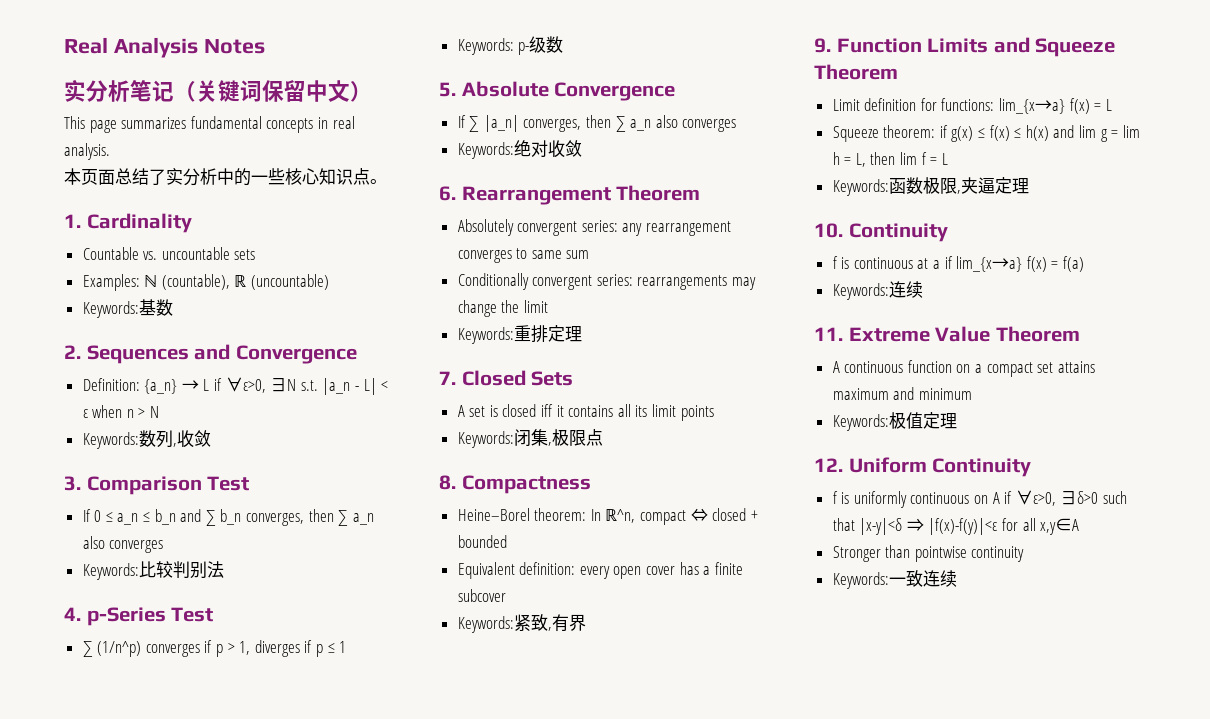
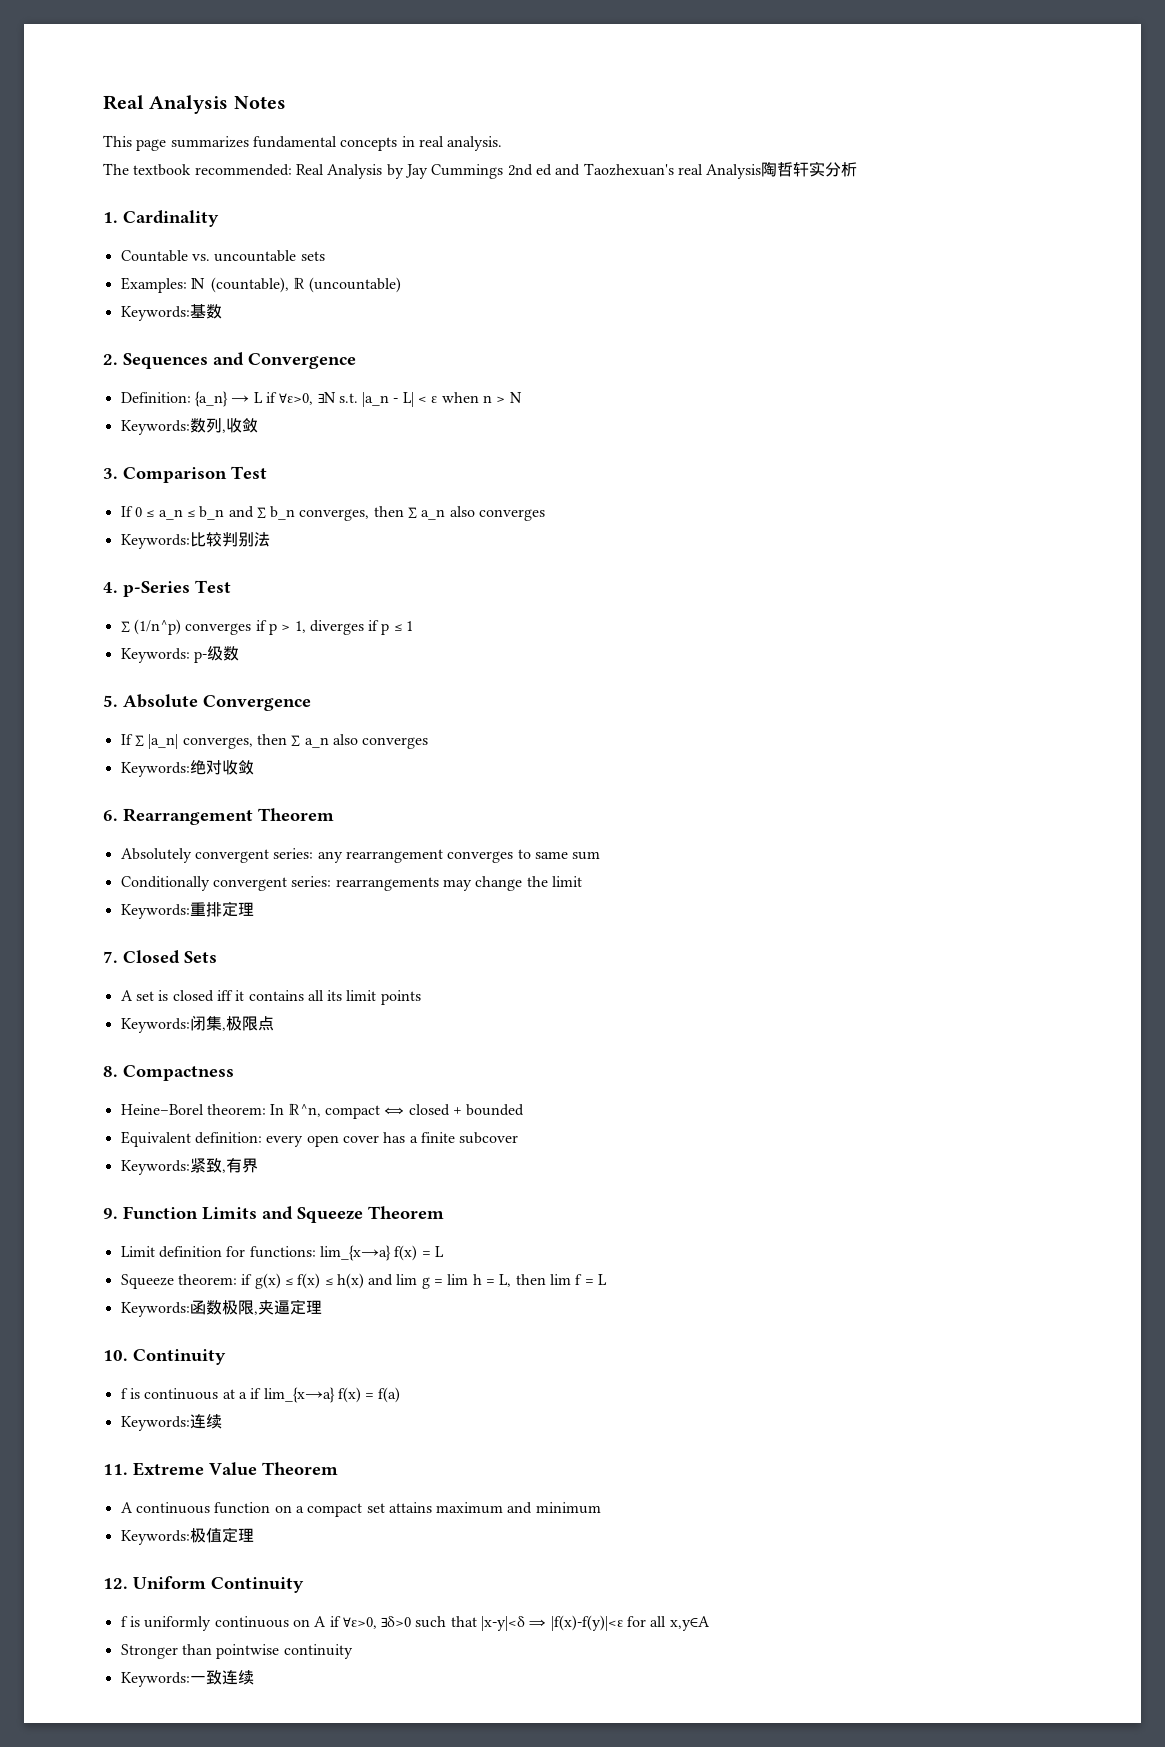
- 实分析笔记（关键词保留中文）
- 本页面总结了实分析中的一些核心知识点。
+ The textbook recommended: Real Analysis by Jay Cummings 2nd ed and Taozhexuan's real Analysis陶哲轩实分析

